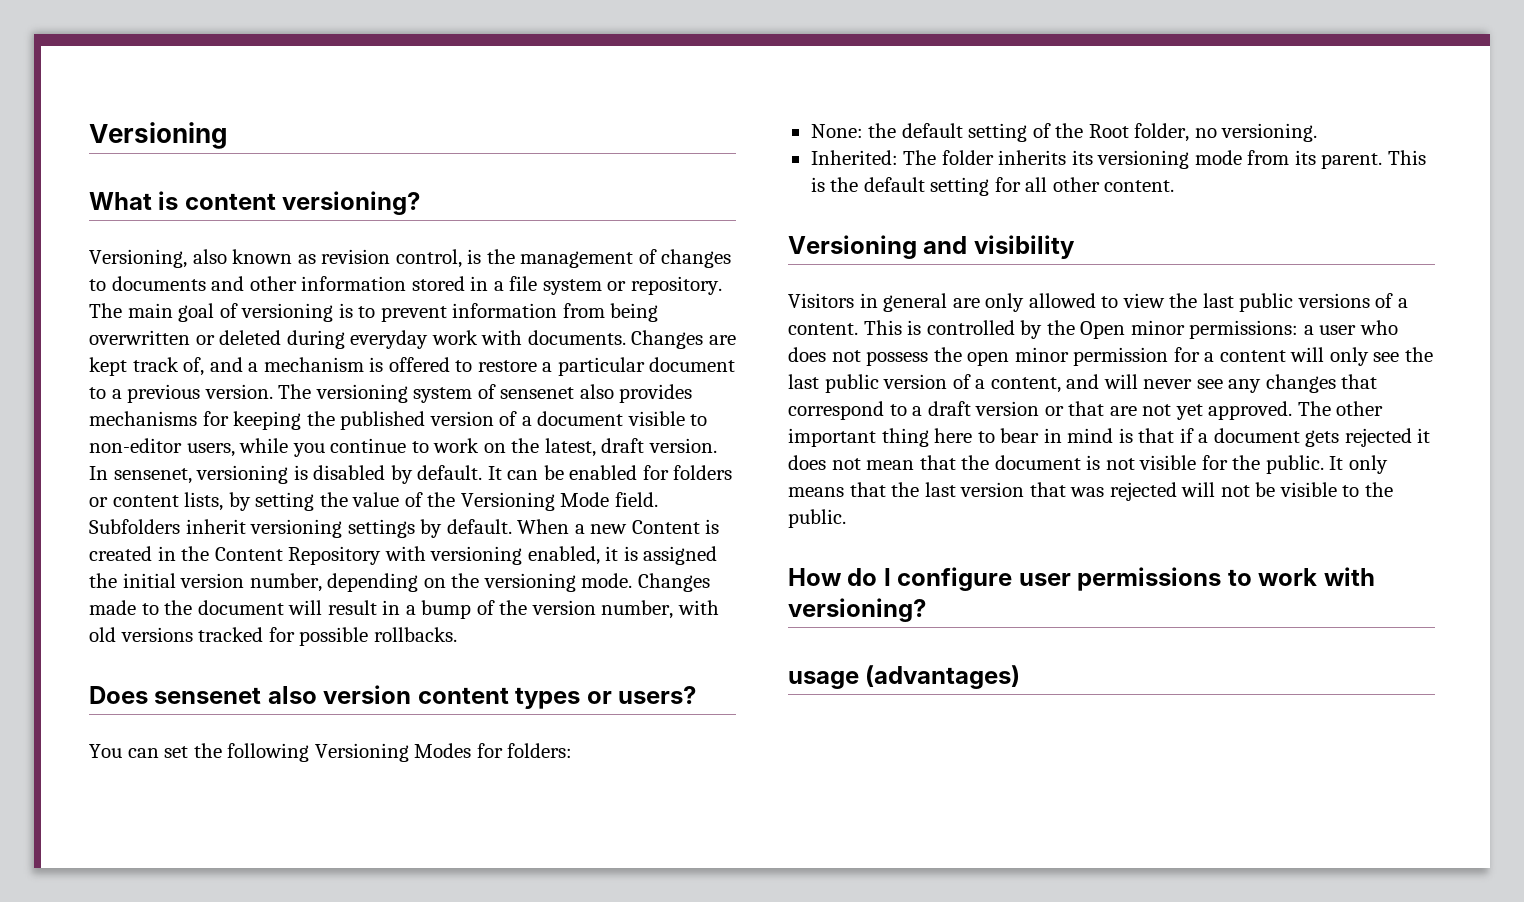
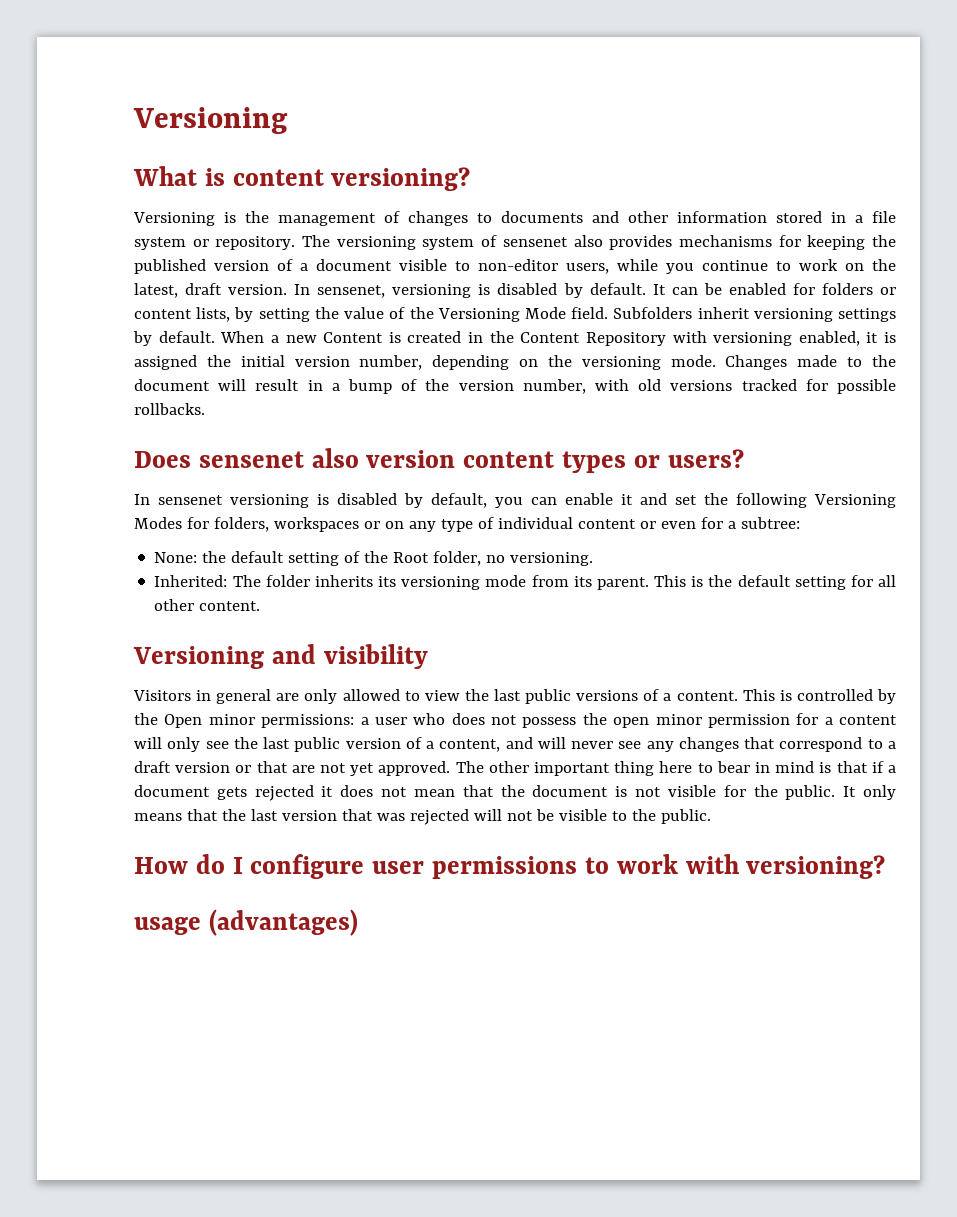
- Versioning, also known as revision control, is the management of changes to documents and other information stored in a file system or repository.
+ Versioning is the management of changes to documents and other information stored in a file system or repository.
- The main goal of versioning is to prevent information from being overwritten or deleted during everyday work with documents. Changes are kept track of, and a mechanism is offered to restore a particular document to a previous version. The versioning system of sensenet also provides mechanisms for keeping the published version of a document visible to non-editor users, while you continue to work on the latest, draft version.
+ The versioning system of sensenet also provides mechanisms for keeping the published version of a document visible to non-editor users, while you continue to work on the latest, draft version.
- You can set the following Versioning Modes for folders:
+ In sensenet versioning is disabled by default, you can enable it and set the following Versioning Modes for folders, workspaces or on any type of individual content or even for a subtree:

